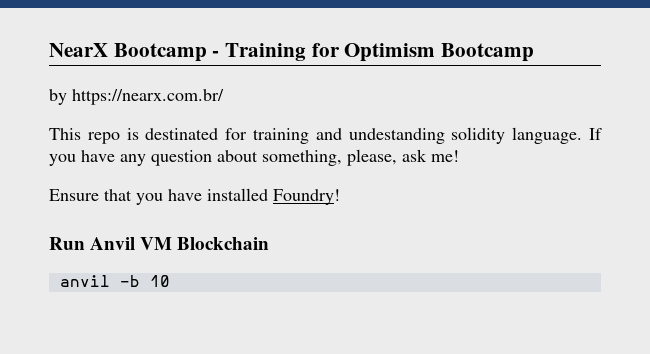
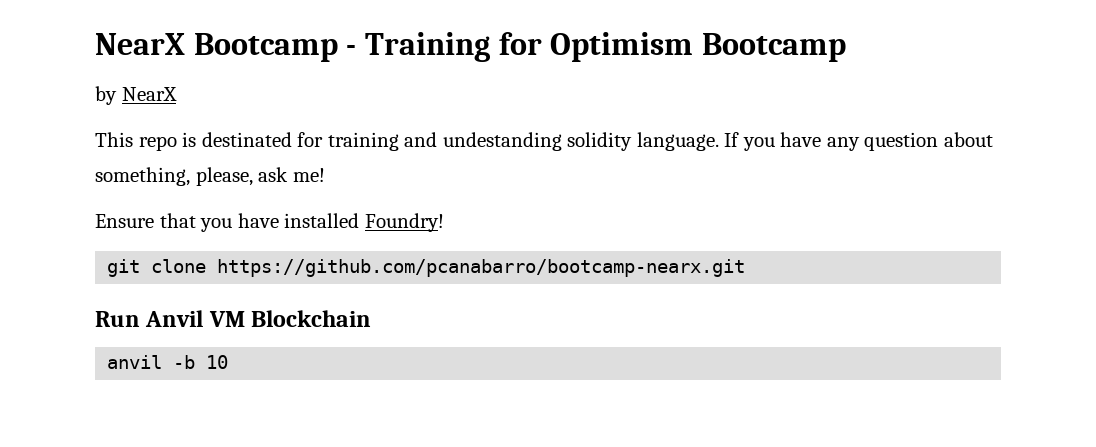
- by https://nearx.com.br/
+ by NearX
+ git clone https://github.com/pcanabarro/bootcamp-nearx.git

